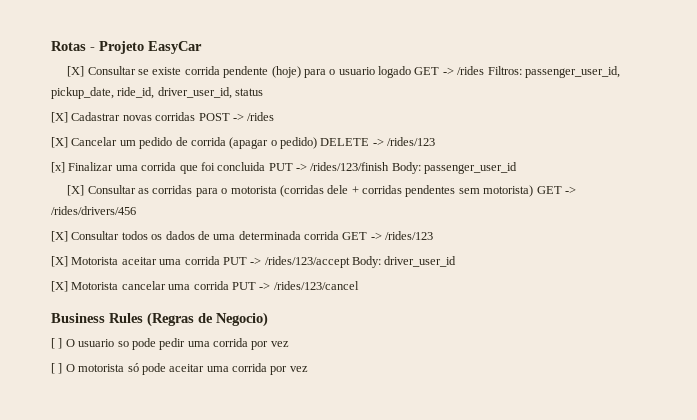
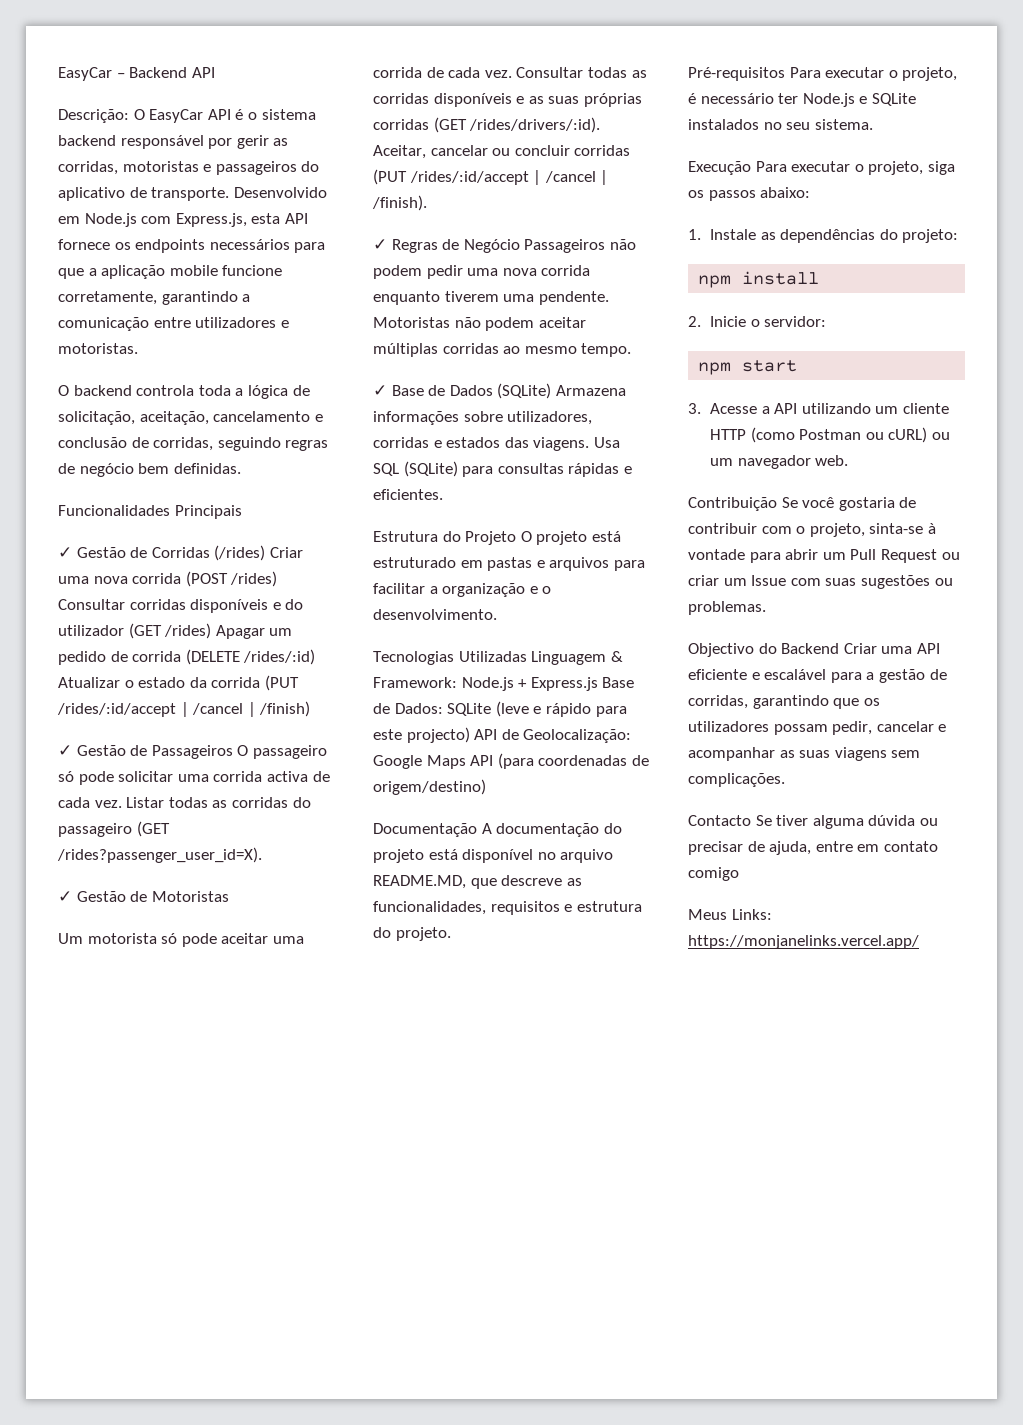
- Rotas - Projeto EasyCar
- [X] Consultar se existe corrida pendente (hoje) para o usuario logado GET -> /rides Filtros: passenger_user_id, pickup_date, ride_id, driver_user_id, status
- [X] Cadastrar novas corridas POST -> /rides
- [X] Cancelar um pedido de corrida (apagar o pedido) DELETE -> /rides/123
- [x] Finalizar uma corrida que foi concluida PUT -> /rides/123/finish Body: passenger_user_id
- [X] Consultar as corridas para o motorista (corridas dele + corridas pendentes sem motorista) GET -> /rides/drivers/456
- [X] Consultar todos os dados de uma determinada corrida GET -> /rides/123
- [X] Motorista aceitar uma corrida PUT -> /rides/123/accept Body: driver_user_id
- [X] Motorista cancelar uma corrida PUT -> /rides/123/cancel
- Business Rules (Regras de Negocio)
- [ ] O usuario so pode pedir uma corrida por vez
- [ ] O motorista só pode aceitar uma corrida por vez
+ EasyCar – Backend API
+ Descrição: O EasyCar API é o sistema backend responsável por gerir as corridas, motoristas e passageiros do aplicativo de transporte. Desenvolvido em Node.js com Express.js, esta API fornece os endpoints necessários para que a aplicação mobile funcione corretamente, garantindo a comunicação entre utilizadores e motoristas.
+ O backend controla toda a lógica de solicitação, aceitação, cancelamento e conclusão de corridas, seguindo regras de negócio bem definidas.
+ Funcionalidades Principais
+ ✓ Gestão de Corridas (/rides) Criar uma nova corrida (POST /rides) Consultar corridas disponíveis e do utilizador (GET /rides) Apagar um pedido de corrida (DELETE /rides/:id) Atualizar o estado da corrida (PUT /rides/:id/accept | /cancel | /finish)
+ ✓ Gestão de Passageiros O passageiro só pode solicitar uma corrida activa de cada vez. Listar todas as corridas do passageiro (GET /rides?passenger_user_id=X).
+ ✓ Gestão de Motoristas
+ Um motorista só pode aceitar uma corrida de cada vez. Consultar todas as corridas disponíveis e as suas próprias corridas (GET /rides/drivers/:id). Aceitar, cancelar ou concluir corridas (PUT /rides/:id/accept | /cancel | /finish).
+ ✓ Regras de Negócio Passageiros não podem pedir uma nova corrida enquanto tiverem uma pendente. Motoristas não podem aceitar múltiplas corridas ao mesmo tempo.
+ ✓ Base de Dados (SQLite) Armazena informações sobre utilizadores, corridas e estados das viagens. Usa SQL (SQLite) para consultas rápidas e eficientes.
+ Estrutura do Projeto O projeto está estruturado em pastas e arquivos para facilitar a organização e o desenvolvimento.
+ Tecnologias Utilizadas Linguagem & Framework: Node.js + Express.js Base de Dados: SQLite (leve e rápido para este projecto) API de Geolocalização: Google Maps API (para coordenadas de origem/destino)
+ Documentação A documentação do projeto está disponível no arquivo README.MD, que descreve as funcionalidades, requisitos e estrutura do projeto.
+ Pré-requisitos Para executar o projeto, é necessário ter Node.js e SQLite instalados no seu sistema.
+ Execução Para executar o projeto, siga os passos abaixo:
+ 1. Instale as dependências do projeto:
+ npm install
+ 2. Inicie o servidor:
+ npm start
+ 3. Acesse a API utilizando um cliente HTTP (como Postman ou cURL) ou um navegador web.
+ Contribuição Se você gostaria de contribuir com o projeto, sinta-se à vontade para abrir um Pull Request ou criar um Issue com suas sugestões ou problemas.
+ Objectivo do Backend Criar uma API eficiente e escalável para a gestão de corridas, garantindo que os utilizadores possam pedir, cancelar e acompanhar as suas viagens sem complicações.
+ Contacto Se tiver alguma dúvida ou precisar de ajuda, entre em contato comigo
+ Meus Links: https://monjanelinks.vercel.app/

